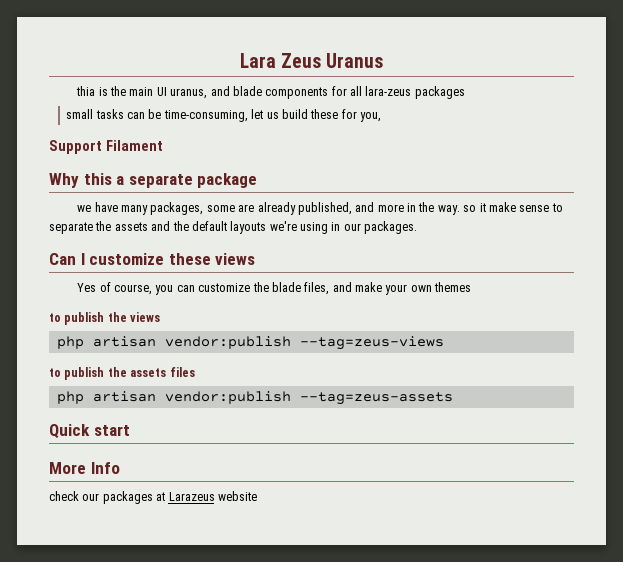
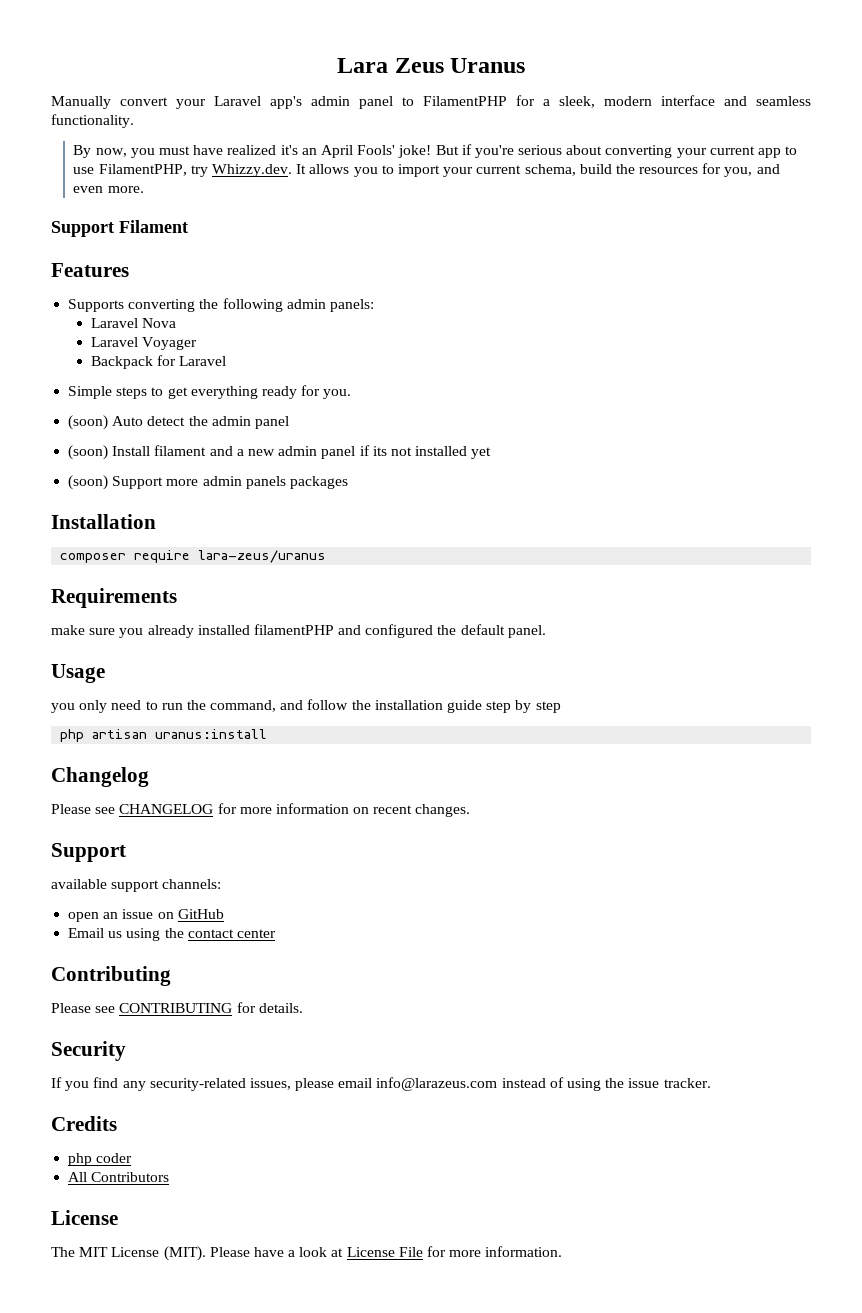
- thia is the main UI uranus, and blade components for all lara-zeus packages
- small tasks can be time-consuming, let us build these for you,
+ Manually convert your Laravel app's admin panel to FilamentPHP for a sleek, modern interface and seamless functionality.
+ By now, you must have realized it's an April Fools' joke! But if you're serious about converting your current app to use FilamentPHP, try Whizzy.dev. It allows you to import your current schema, build the resources for you, and even more.
- Why this a separate package
- we have many packages, some are already published, and more in the way. so it make sense to separate the assets and the default layouts we're using in our packages.
- Can I customize these views
- Yes of course, you can customize the blade files, and make your own themes
- to publish the views
- php artisan vendor:publish --tag=zeus-views
- to publish the assets files
- php artisan vendor:publish --tag=zeus-assets
- Quick start
- More Info
- check our packages at Larazeus website
+ Features
+ Supports converting the following admin panels:
+ Laravel Nova
+ Laravel Voyager
+ Backpack for Laravel
+ Simple steps to get everything ready for you.
+ (soon) Auto detect the admin panel
+ (soon) Install filament and a new admin panel if its not installed yet
+ (soon) Support more admin panels packages
+ Installation
+ composer require lara-zeus/uranus
+ Requirements
+ make sure you already installed filamentPHP and configured the default panel.
+ Usage
+ you only need to run the command, and follow the installation guide step by step
+ php artisan uranus:install
+ Changelog
+ Please see CHANGELOG for more information on recent changes.
+ Support
+ available support channels:
+ open an issue on GitHub
+ Email us using the contact center
+ Contributing
+ Please see CONTRIBUTING for details.
+ Security
+ If you find any security-related issues, please email info@larazeus.com instead of using the issue tracker.
+ Credits
+ php coder
+ All Contributors
+ License
+ The MIT License (MIT). Please have a look at License File for more information.

